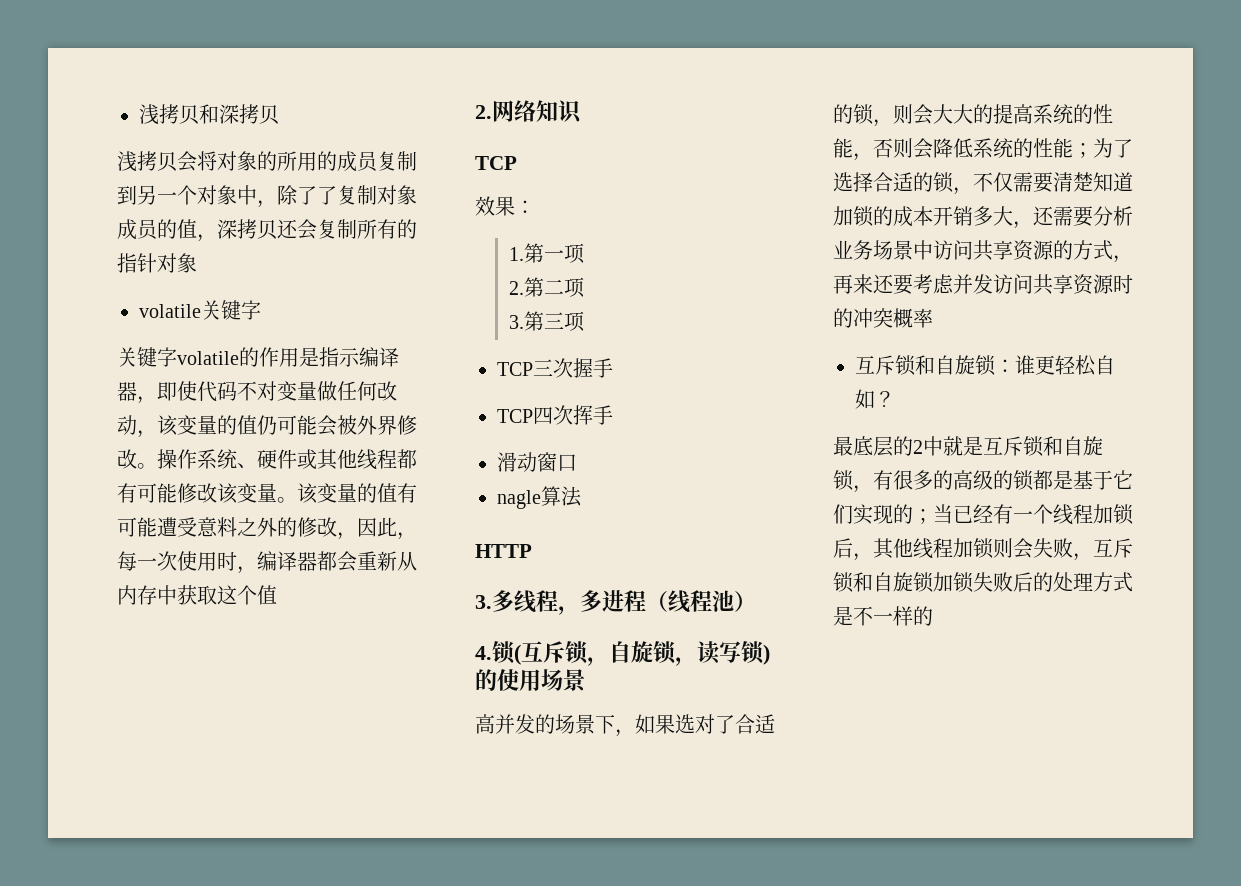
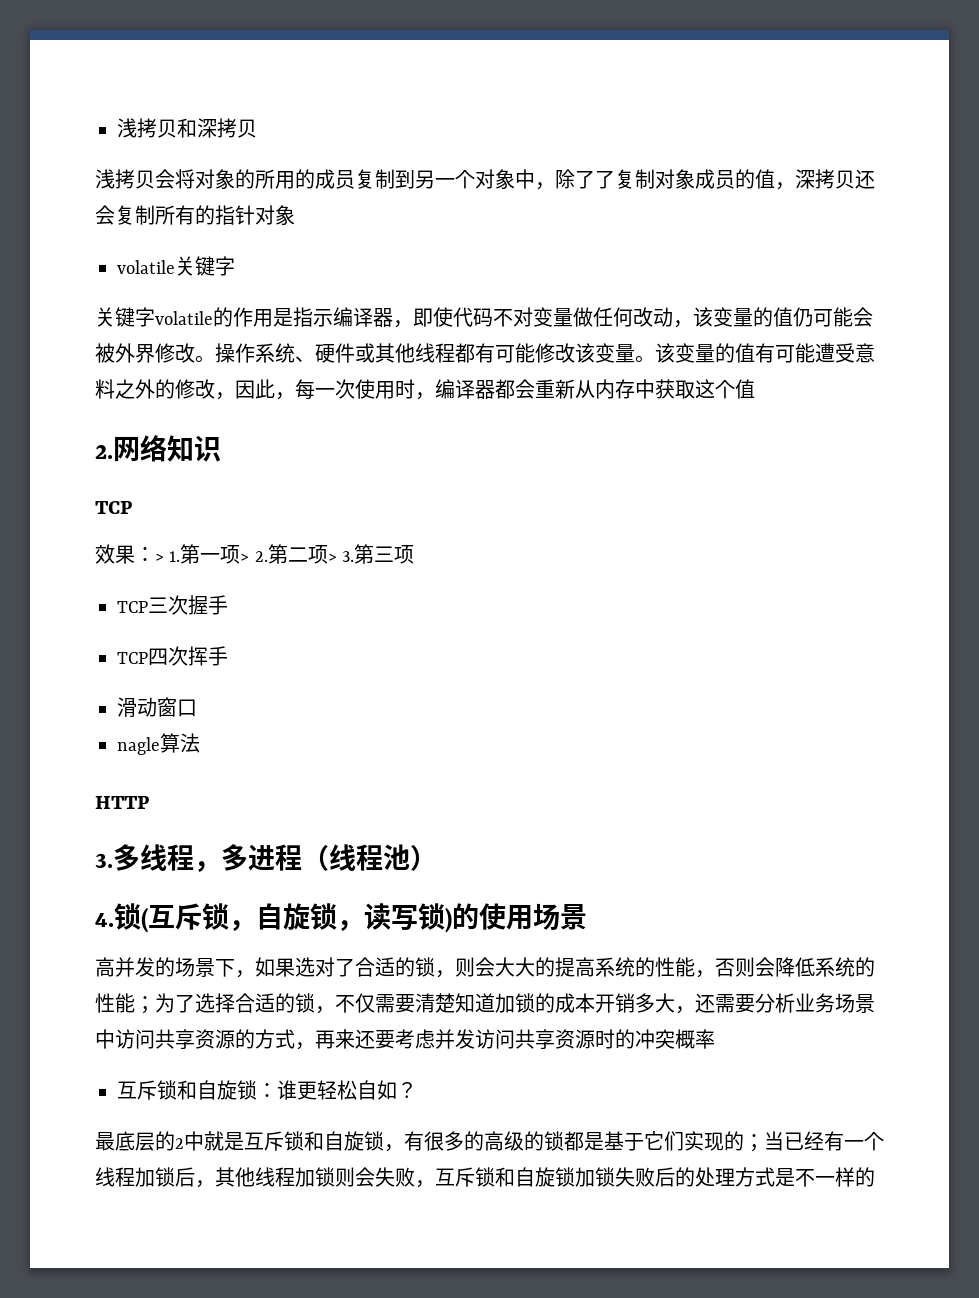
- 效果：
- 1.第一项
- 2.第二项
- 3.第三项
+ 效果：> 1.第一项> 2.第二项> 3.第三项

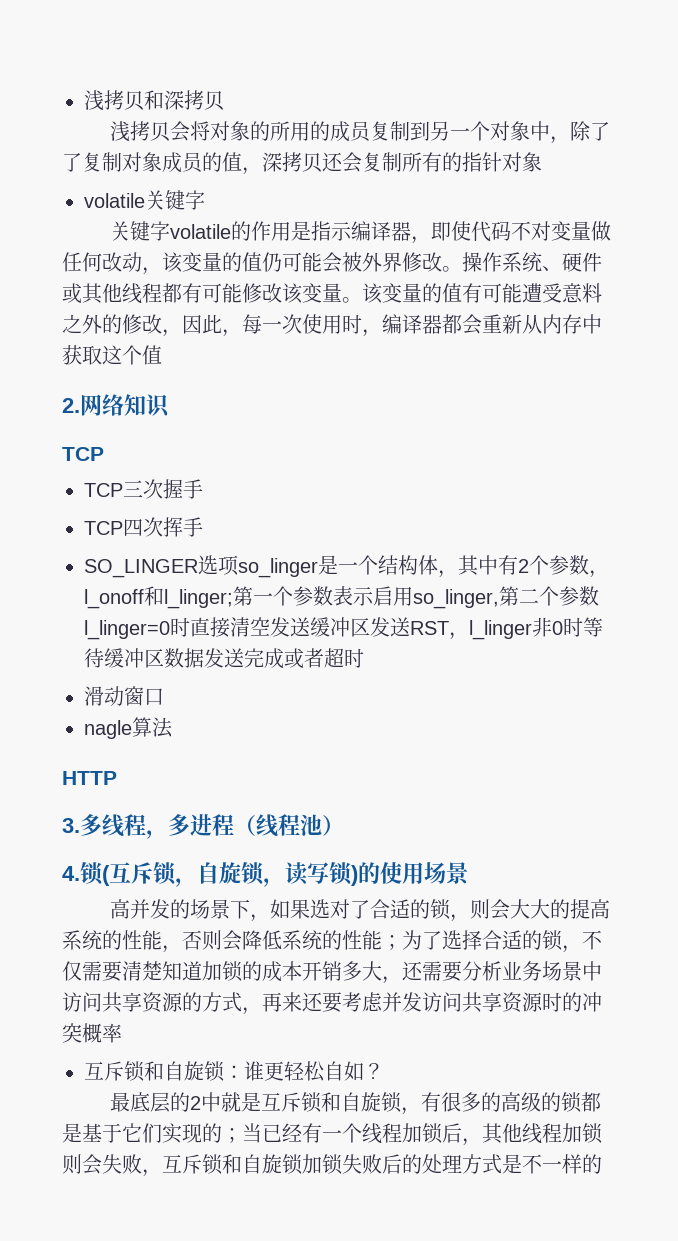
- 效果：> 1.第一项> 2.第二项> 3.第三项
+ SO_LINGER选项so_linger是一个结构体，其中有2个参数，l_onoff和l_linger;第一个参数表示启用so_linger,第二个参数l_linger=0时直接清空发送缓冲区发送RST，l_linger非0时等待缓冲区数据发送完成或者超时

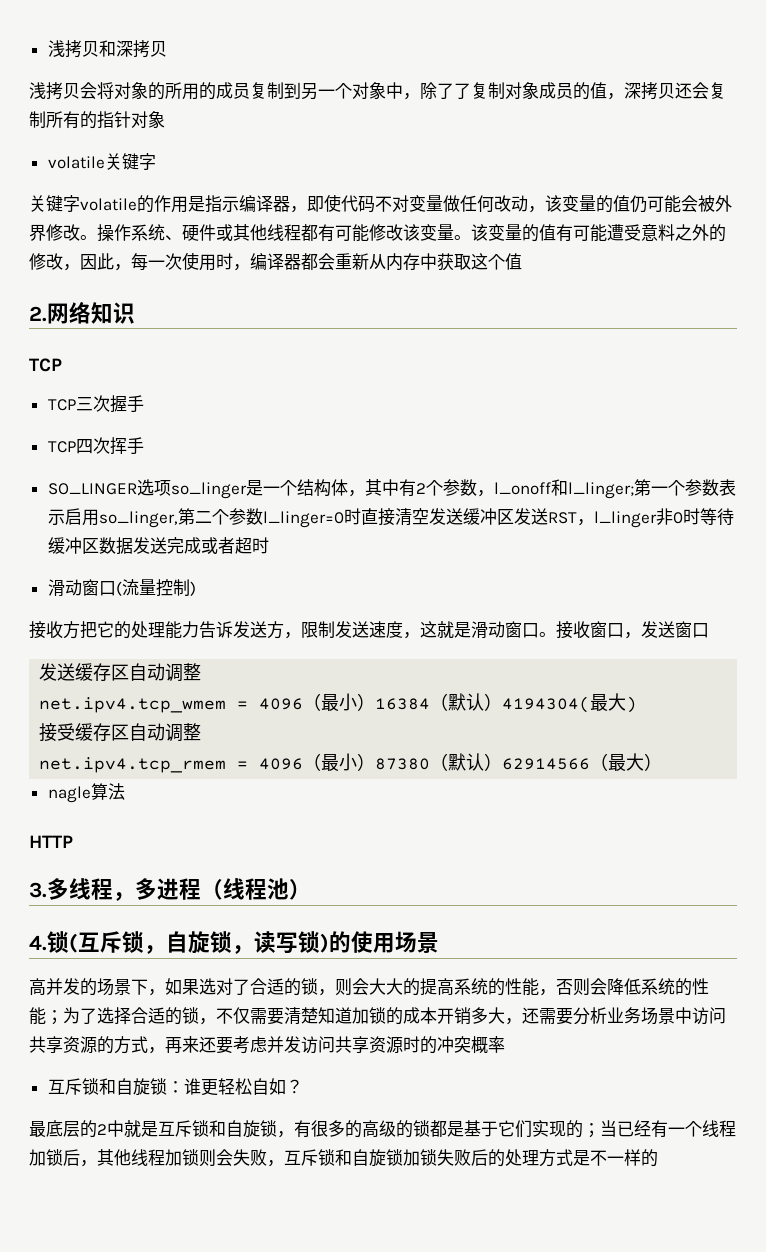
- 滑动窗口
+ 滑动窗口(流量控制)
+ 接收方把它的处理能力告诉发送方，限制发送速度，这就是滑动窗口。接收窗口，发送窗口
+ 发送缓存区自动调整
+ net.ipv4.tcp_wmem = 4096（最小）16384（默认）4194304(最大)
+ 接受缓存区自动调整
+ net.ipv4.tcp_rmem = 4096（最小）87380（默认）62914566（最大）

